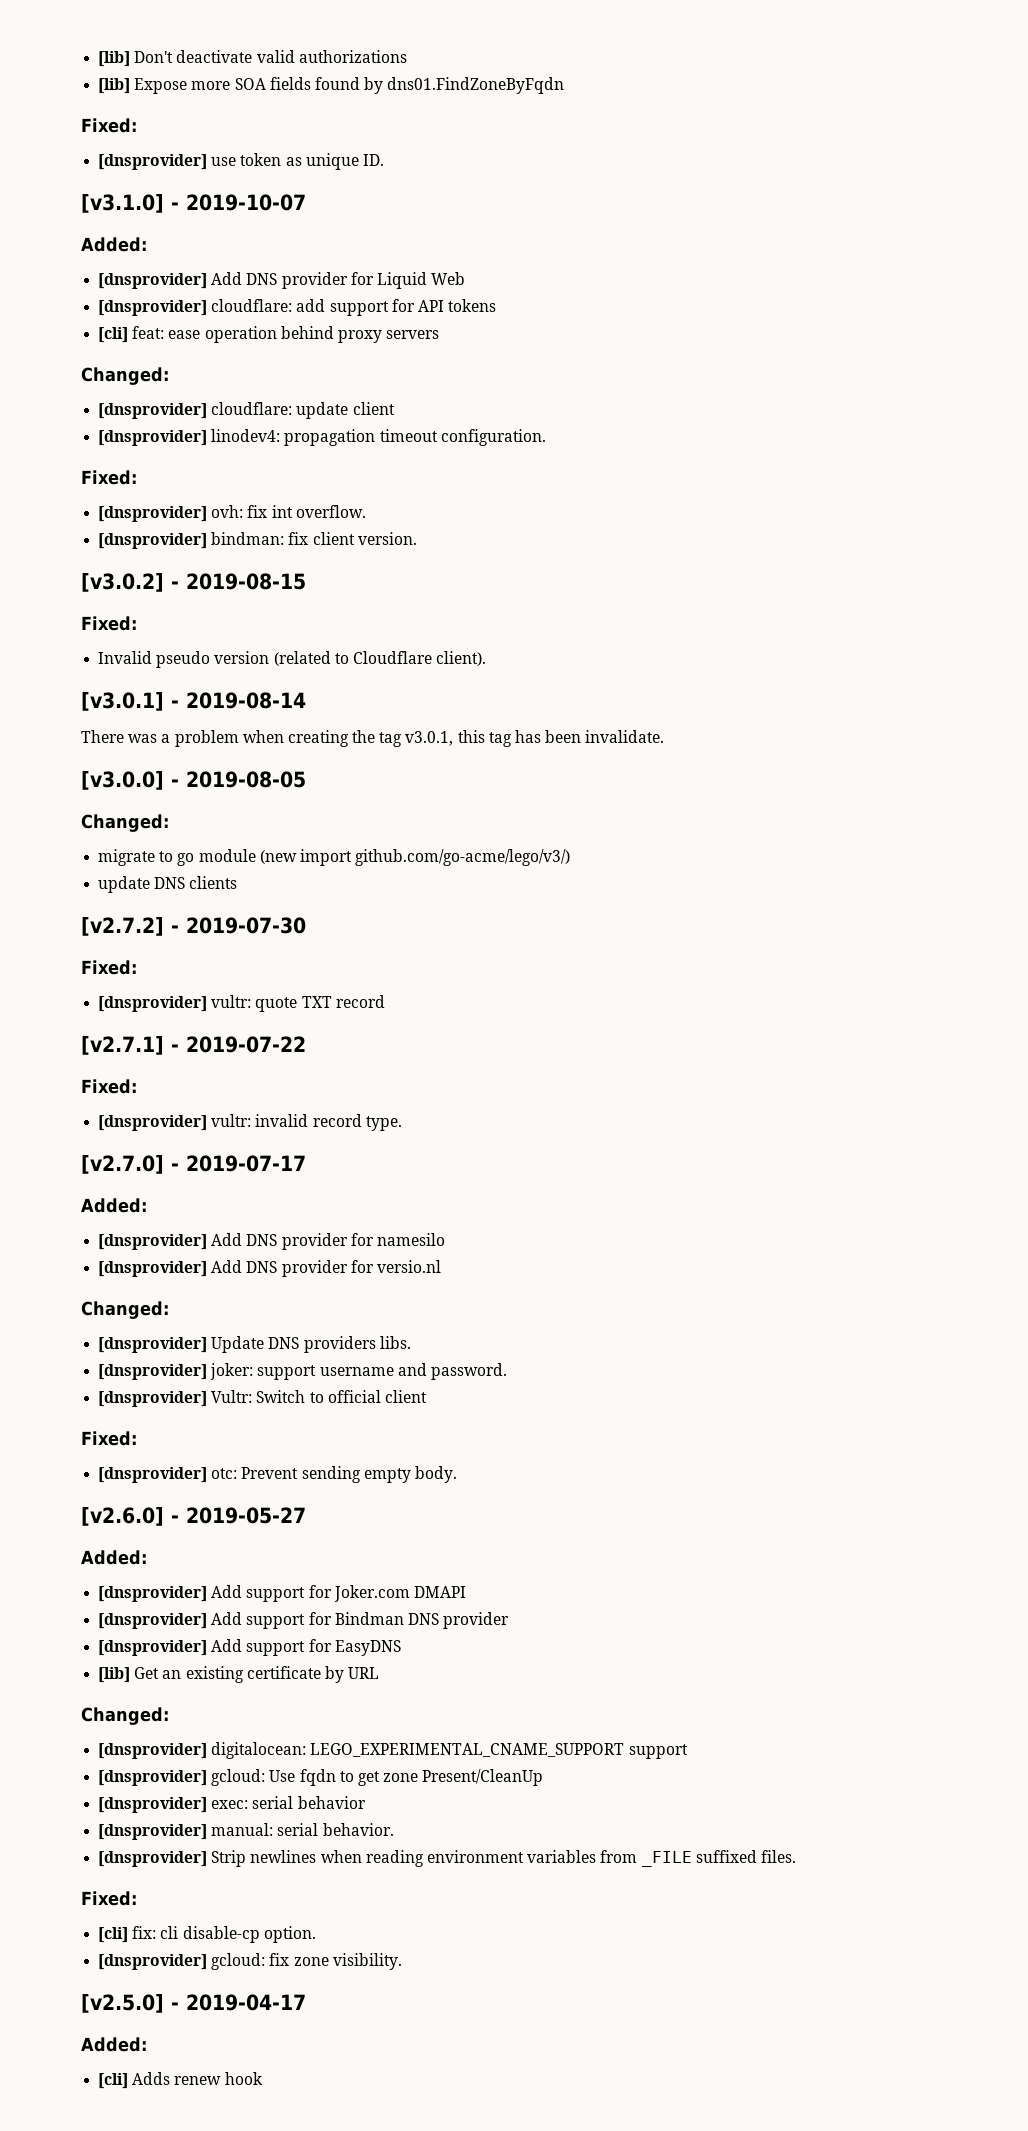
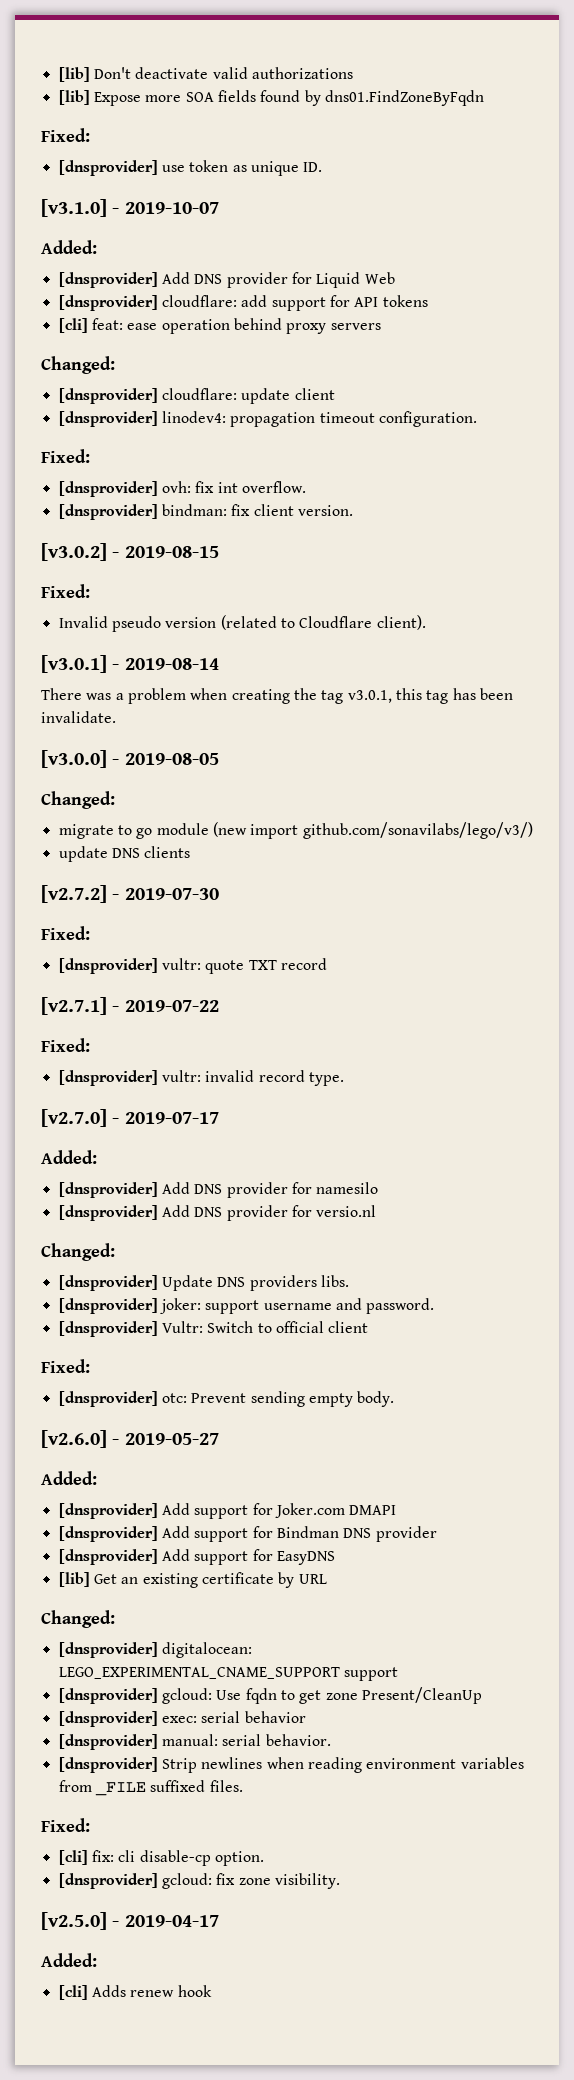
- migrate to go module (new import github.com/go-acme/lego/v3/)
+ migrate to go module (new import github.com/sonavilabs/lego/v3/)

